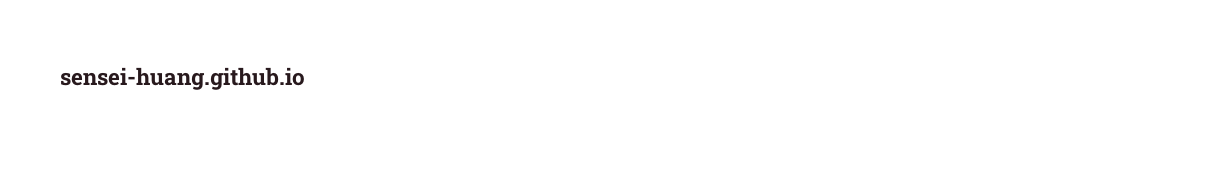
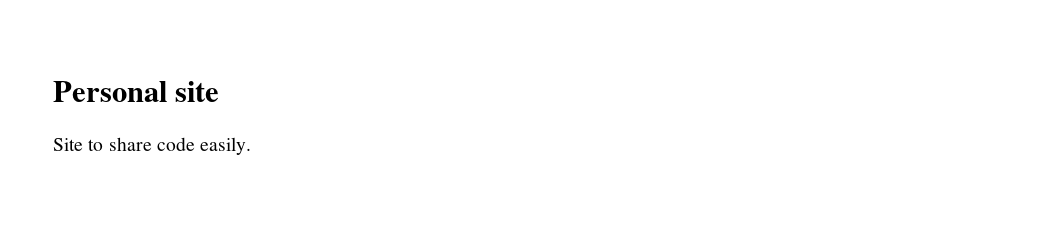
- sensei-huang.github.io
+ Personal site
+ Site to share code easily.

